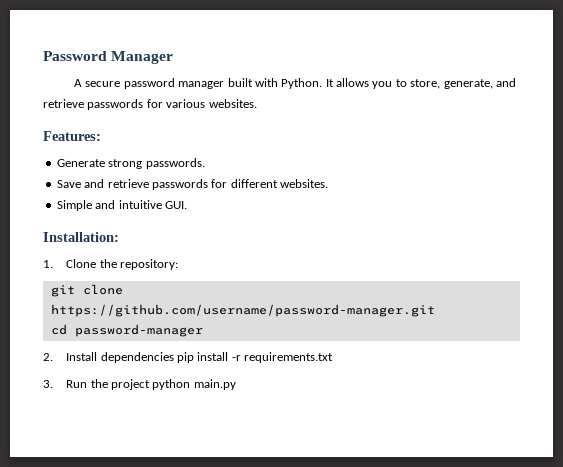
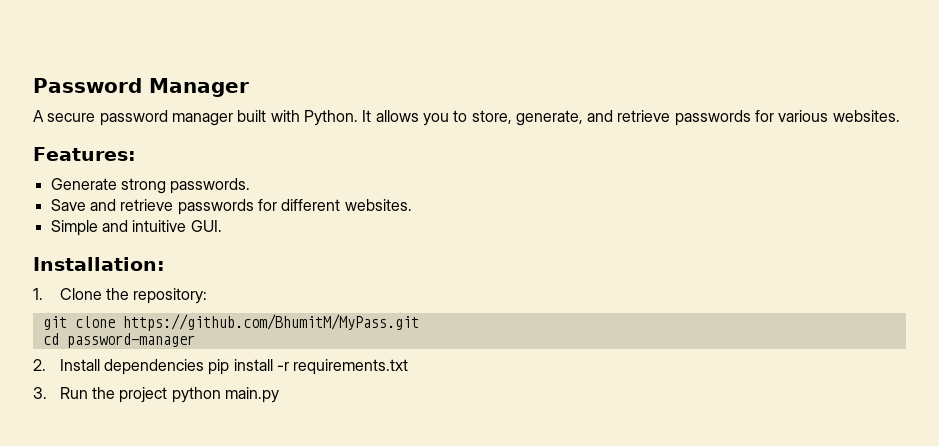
- git clone https://github.com/username/password-manager.git
+ git clone https://github.com/BhumitM/MyPass.git

